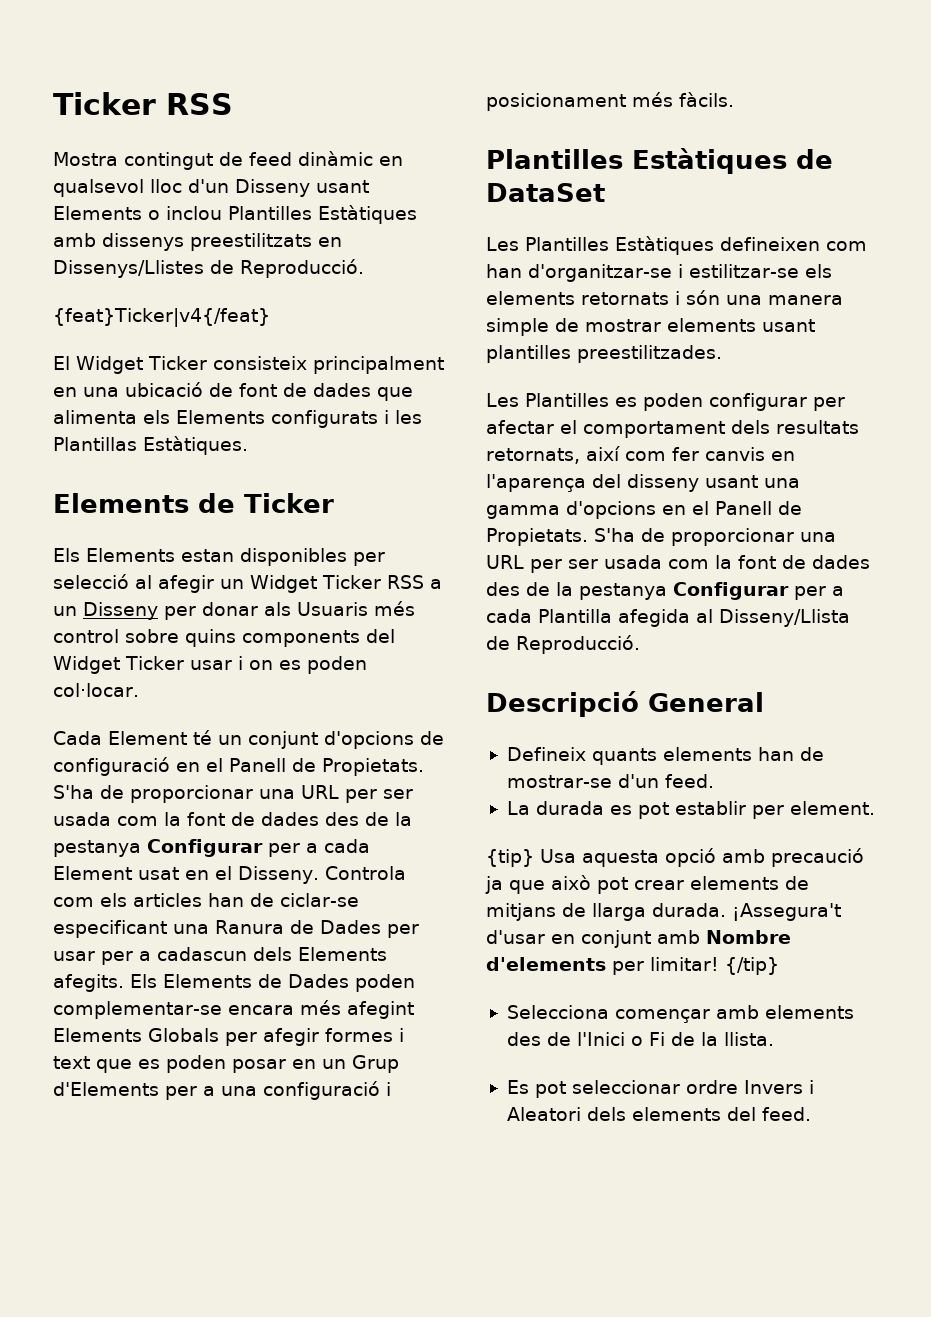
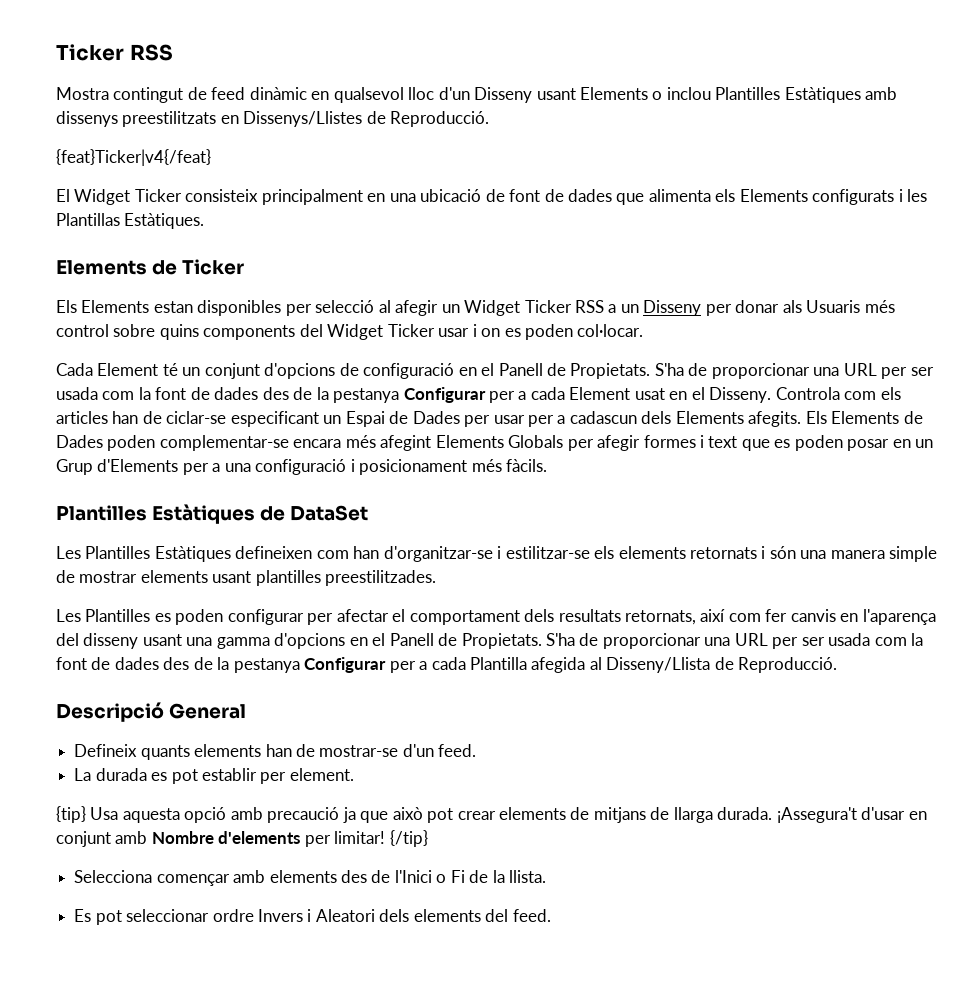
- Controla com els articles han de ciclar-se especificant una Ranura de Dades per usar per a cadascun dels Elements afegits.
+ Controla com els articles han de ciclar-se especificant un Espai de Dades per usar per a cadascun dels Elements afegits.

